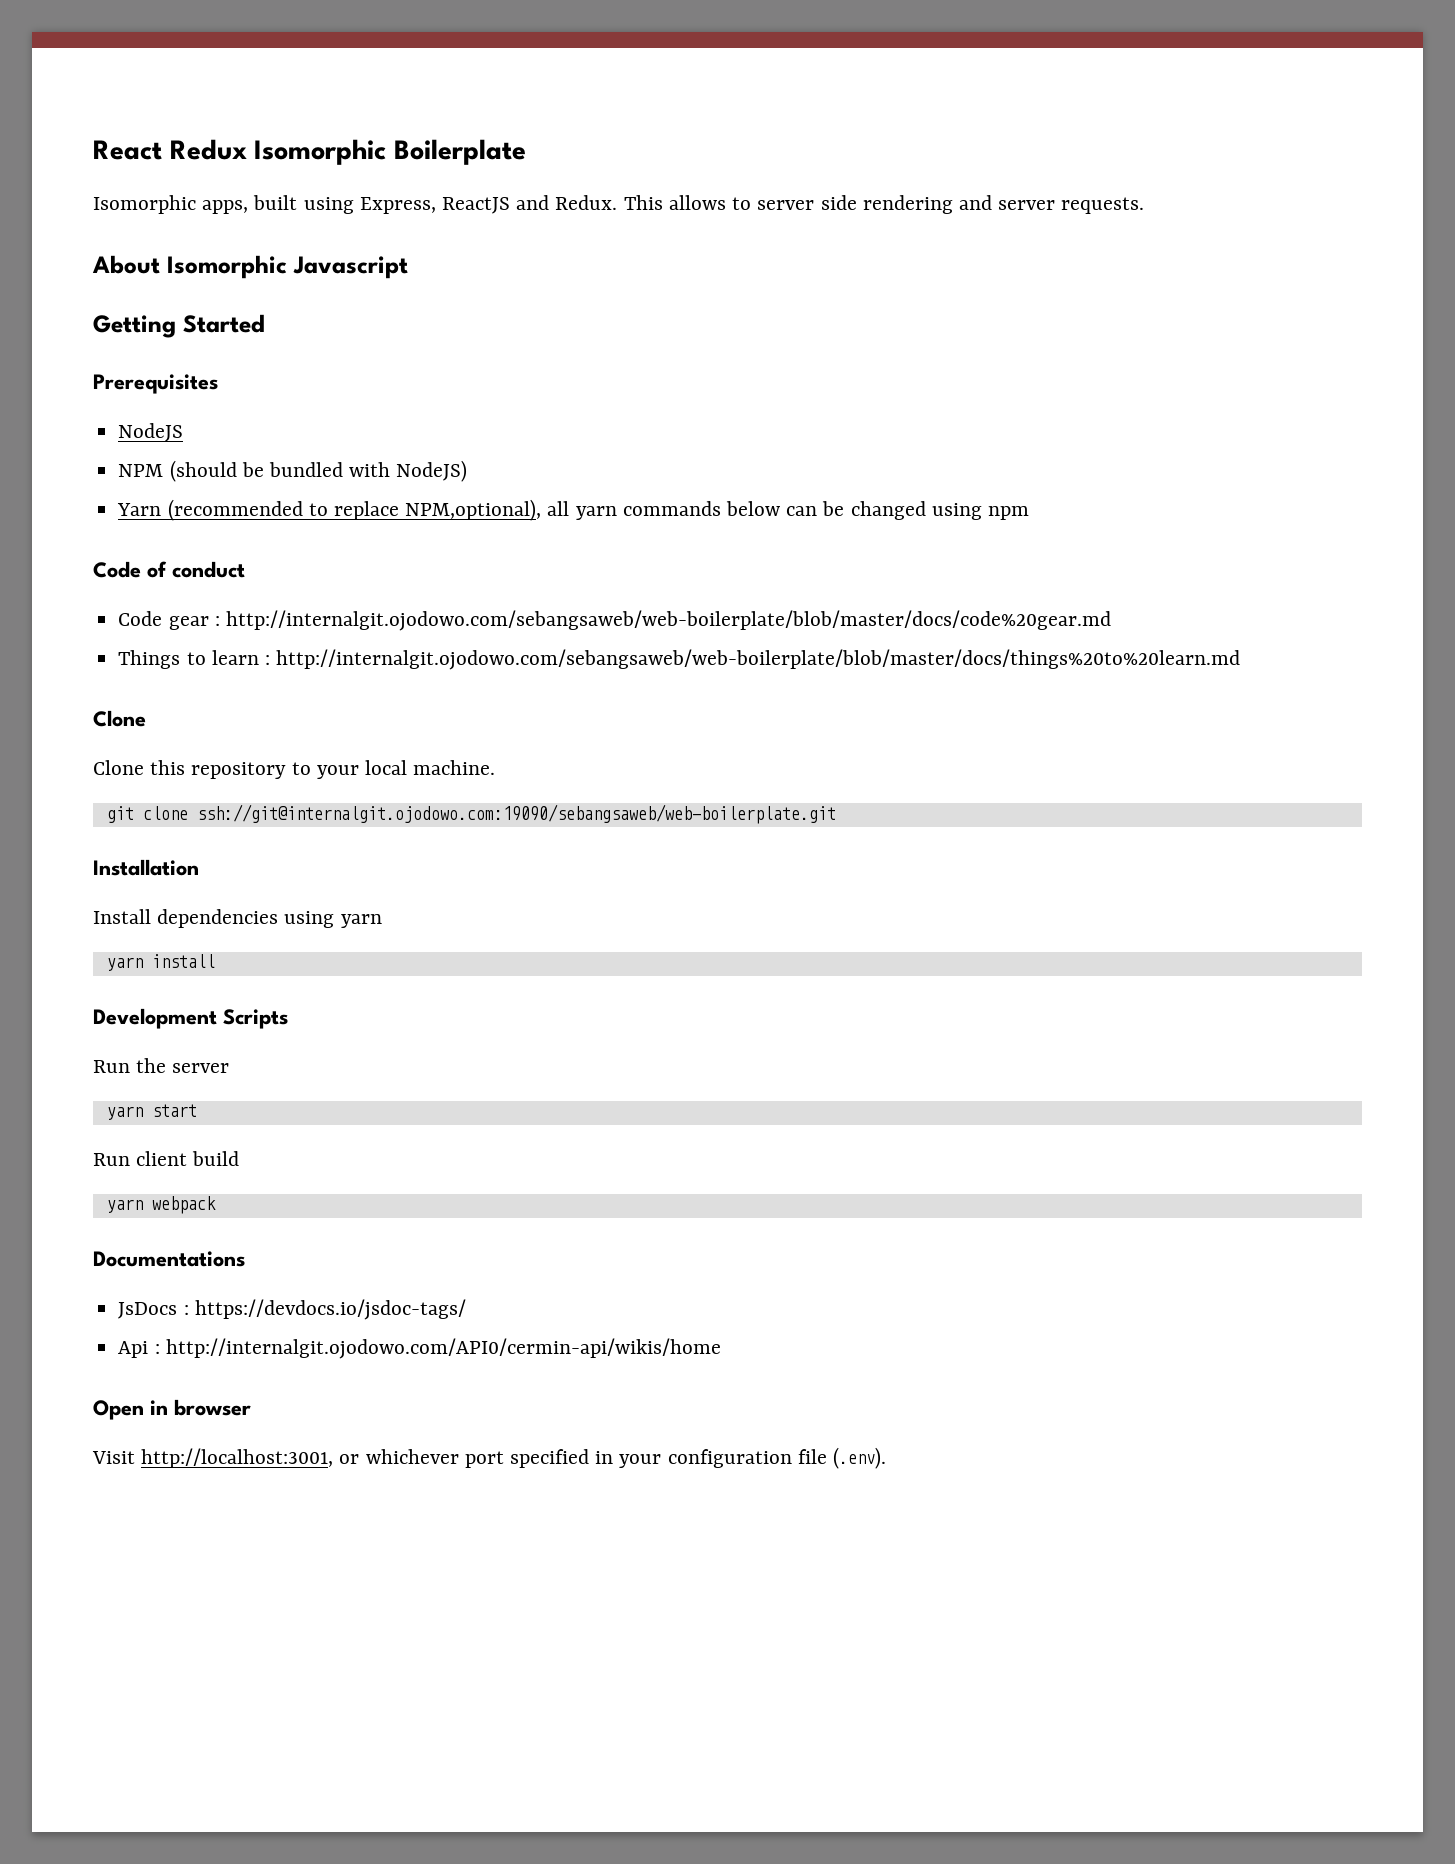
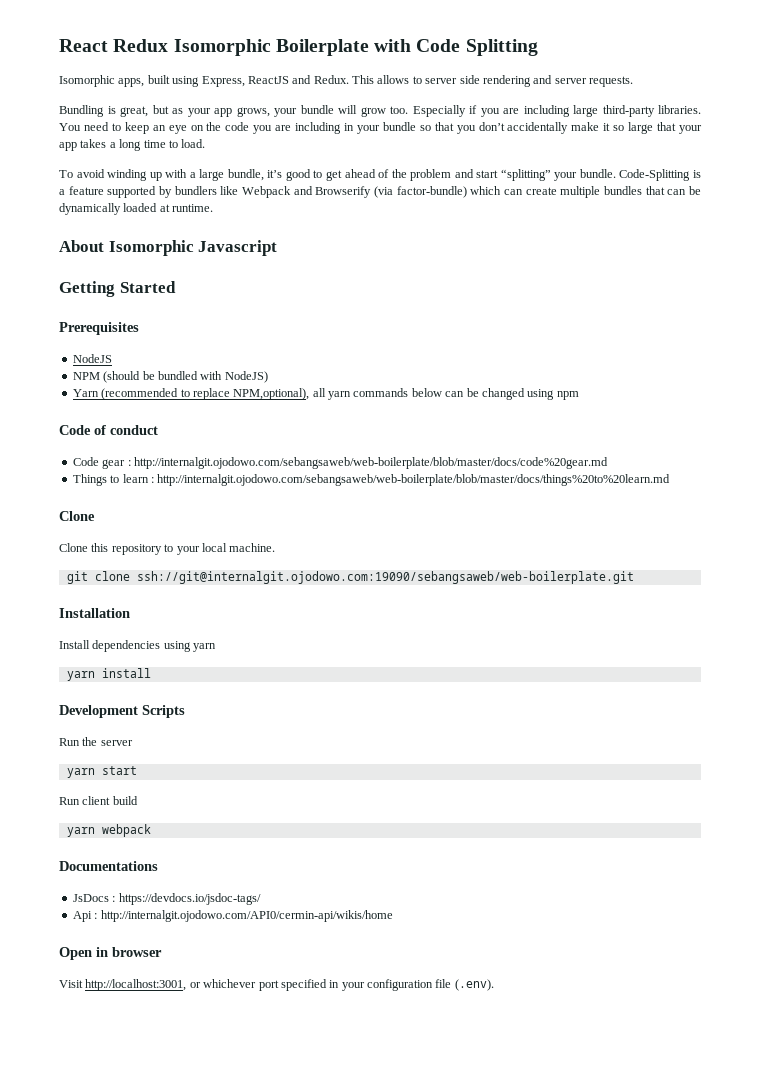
- React Redux Isomorphic Boilerplate
+ React Redux Isomorphic Boilerplate with Code Splitting
+ Bundling is great, but as your app grows, your bundle will grow too. Especially if you are including large third-party libraries. You need to keep an eye on the code you are including in your bundle so that you don’t accidentally make it so large that your app takes a long time to load.
+ To avoid winding up with a large bundle, it’s good to get ahead of the problem and start “splitting” your bundle. Code-Splitting is a feature supported by bundlers like Webpack and Browserify (via factor-bundle) which can create multiple bundles that can be dynamically loaded at runtime.

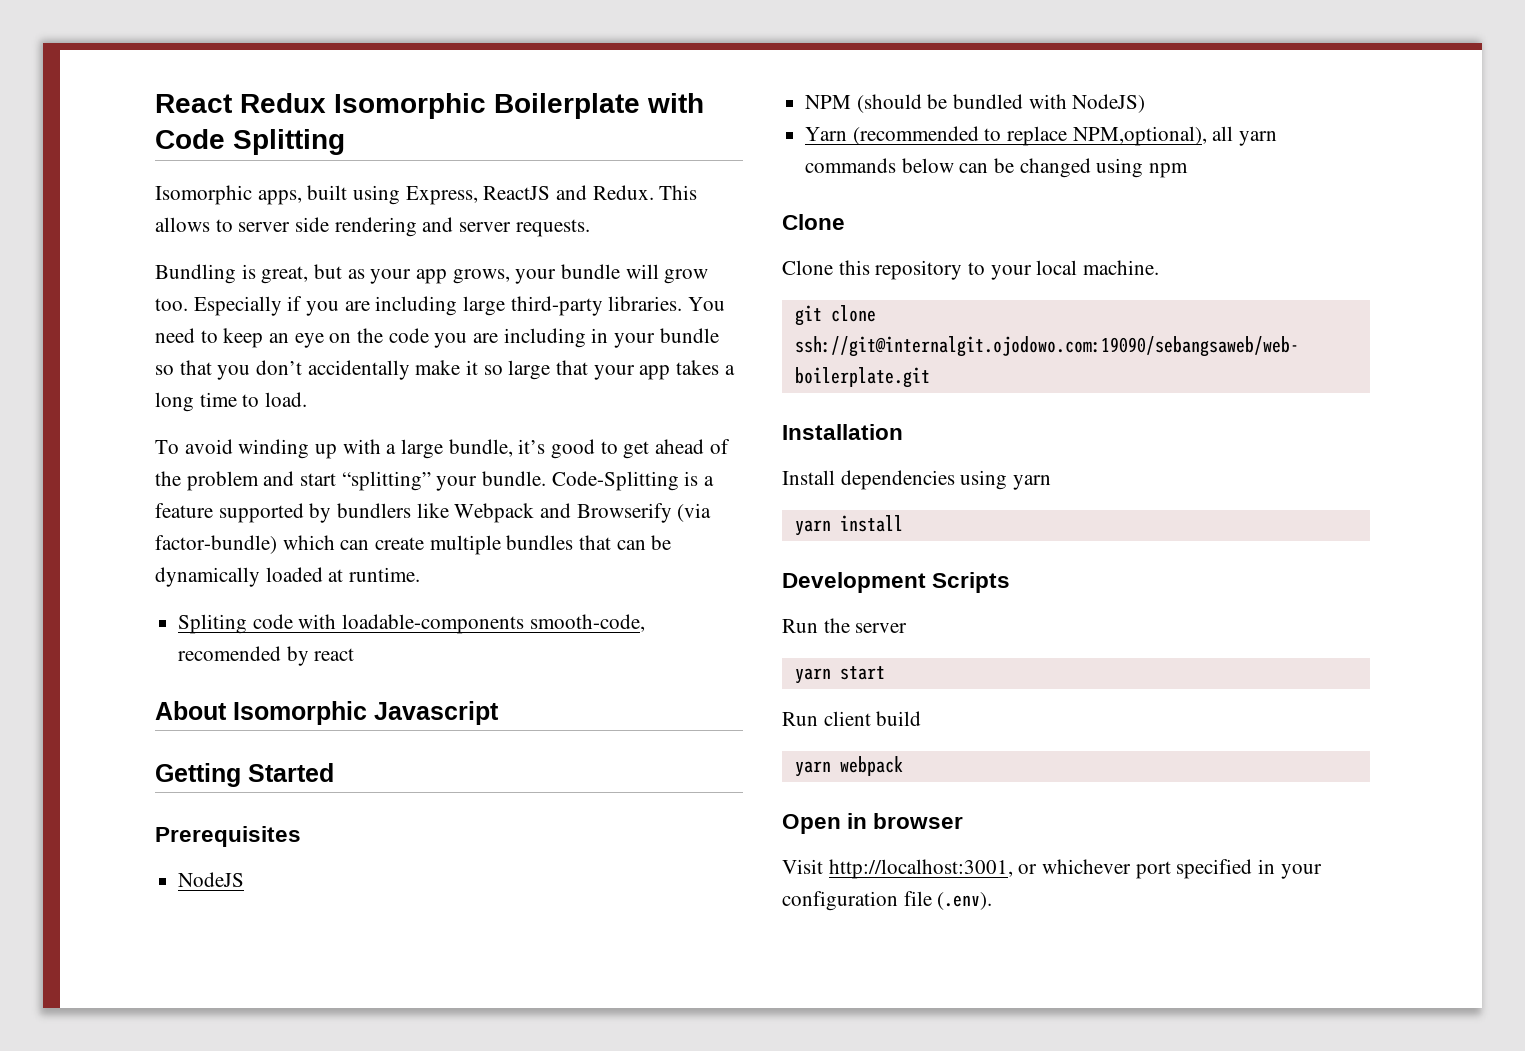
+ Spliting code with loadable-components smooth-code, recomended by react
- Code of conduct
- Code gear : http://internalgit.ojodowo.com/sebangsaweb/web-boilerplate/blob/master/docs/code%20gear.md
- Things to learn : http://internalgit.ojodowo.com/sebangsaweb/web-boilerplate/blob/master/docs/things%20to%20learn.md
- Documentations
- JsDocs : https://devdocs.io/jsdoc-tags/
- Api : http://internalgit.ojodowo.com/API0/cermin-api/wikis/home

